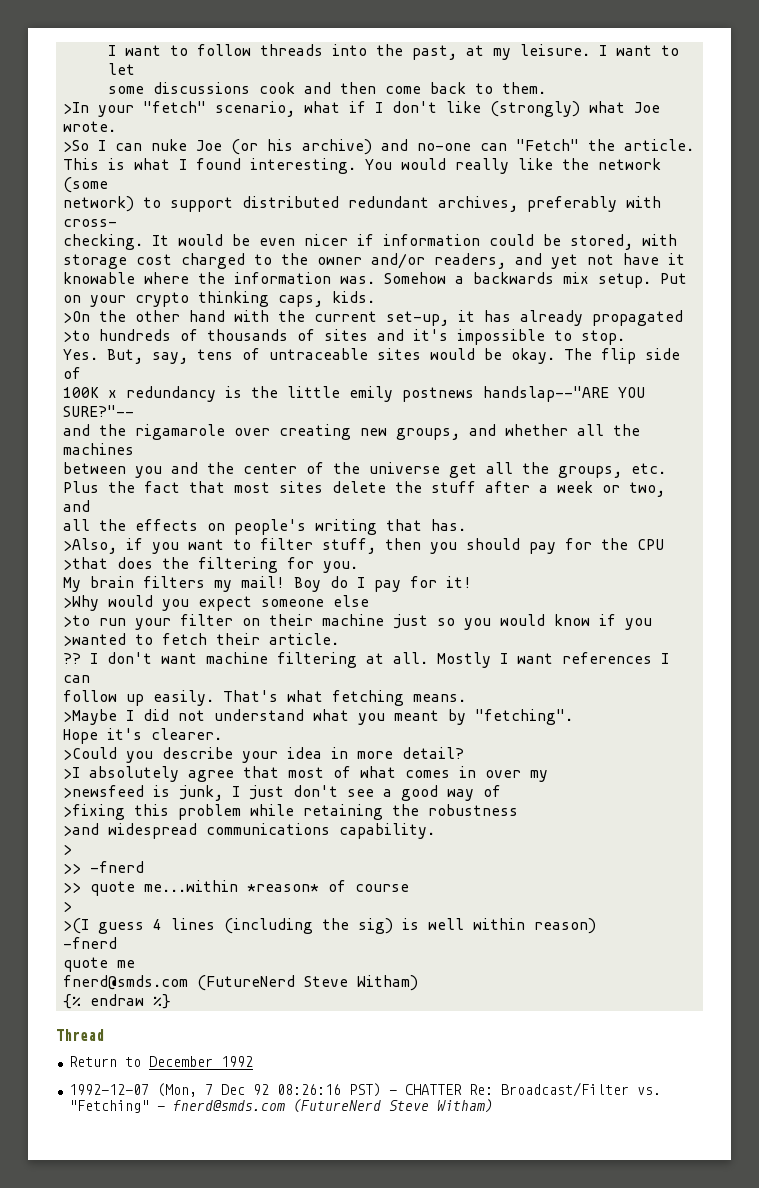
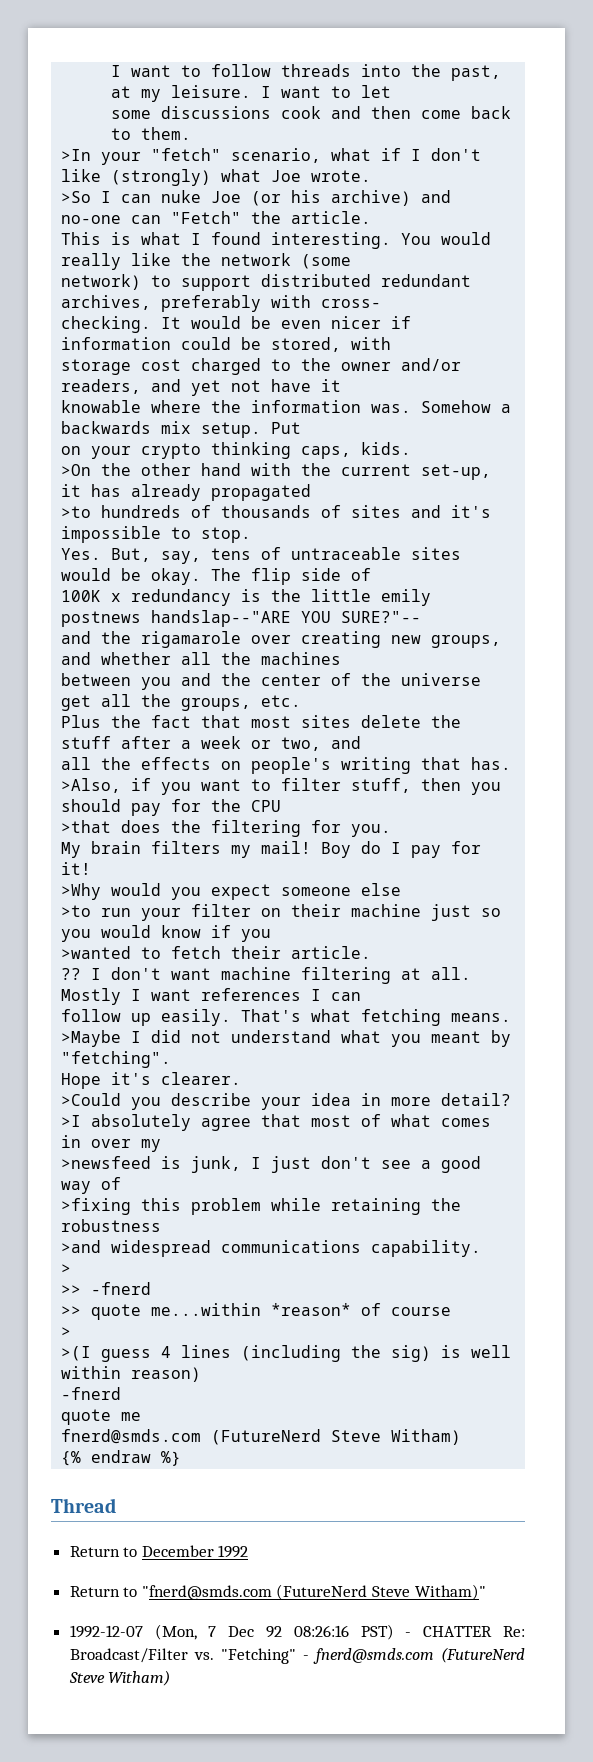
+ Return to "fnerd@smds.com (FutureNerd Steve Witham)"

